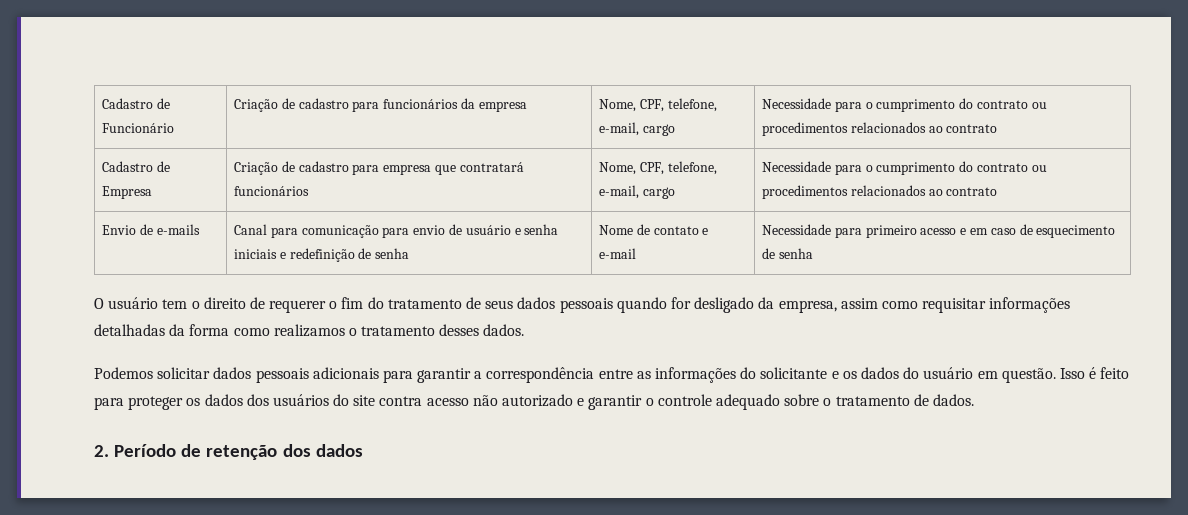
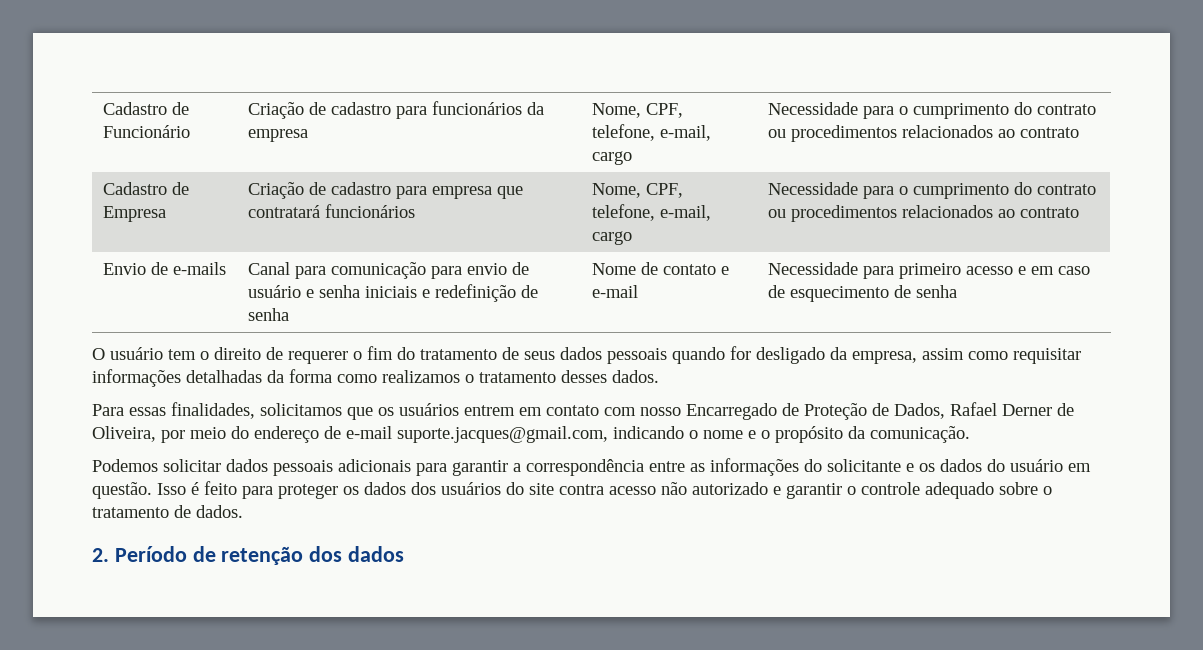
+ Para essas finalidades, solicitamos que os usuários entrem em contato com nosso Encarregado de Proteção de Dados, Rafael Derner de Oliveira, por meio do endereço de e-mail suporte.jacques@gmail.com, indicando o nome e o propósito da comunicação.

